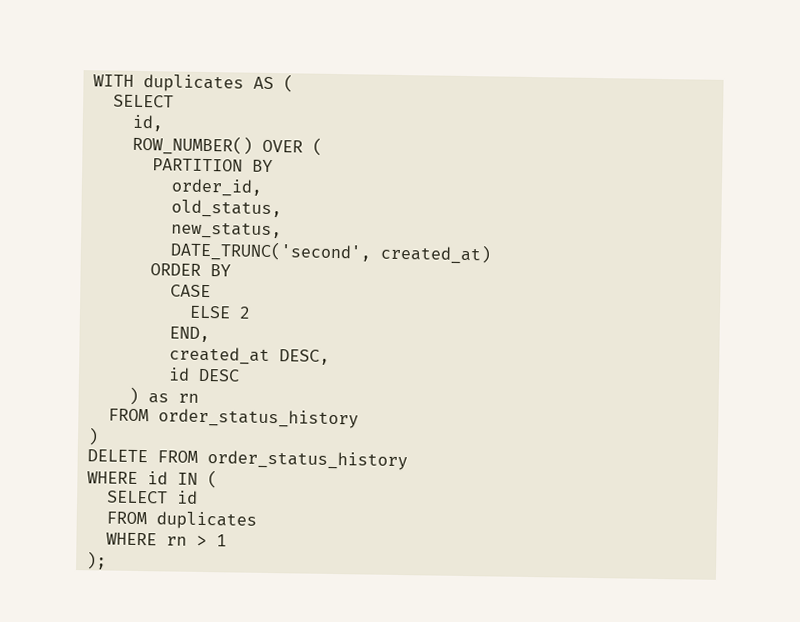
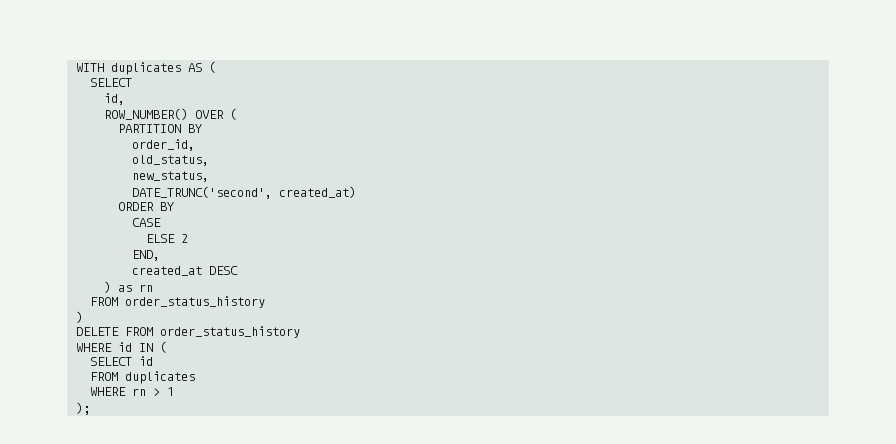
- created_at DESC,
- id DESC
+ created_at DESC

